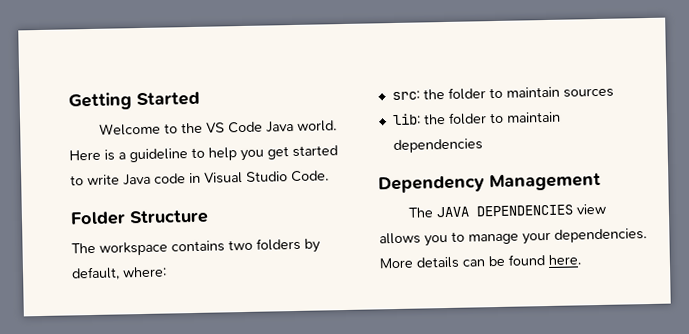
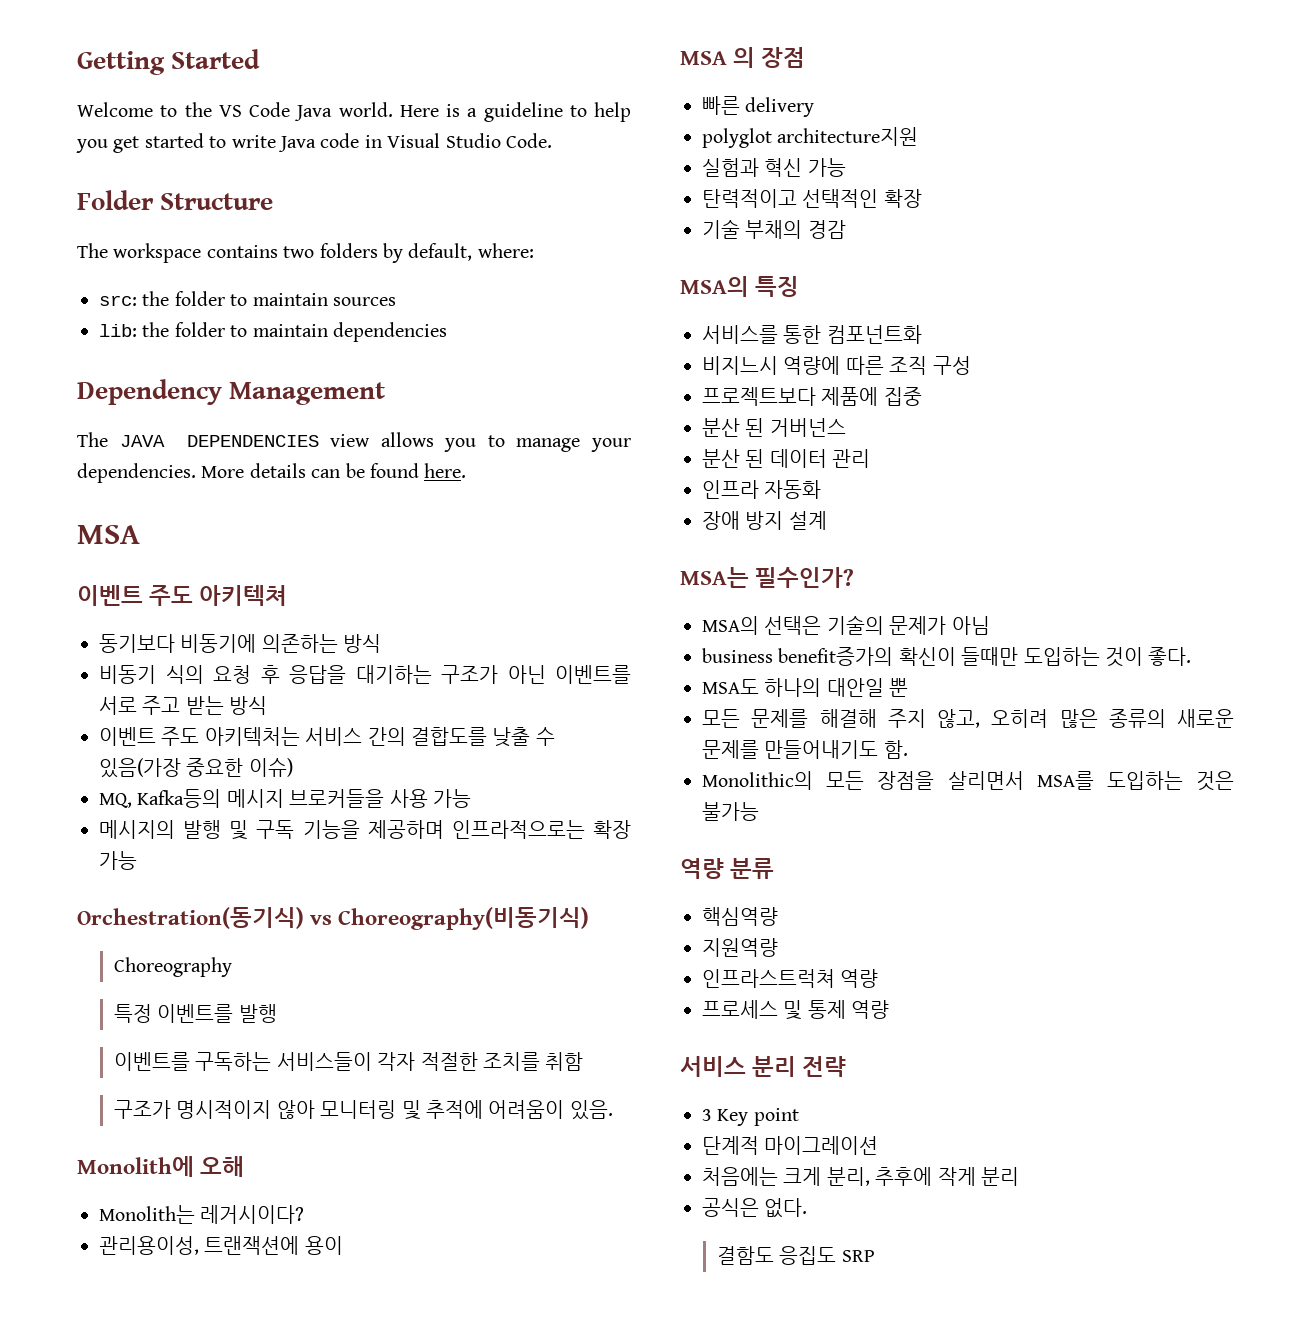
  More details can be found here.
+ MSA
+ 이벤트 주도 아키텍쳐
+ 동기보다 비동기에 의존하는 방식
+ 비동기 식의 요청 후 응답을 대기하는 구조가 아닌 이벤트를 서로 주고 받는 방식
+ 이벤트 주도 아키텍처는 서비스 간의 결합도를 낮출 수 있음(가장 중요한 이슈)
+ MQ, Kafka등의 메시지 브로커들을 사용 가능
+ 메시지의 발행 및 구독 기능을 제공하며 인프라적으로는 확장 가능
+ Orchestration(동기식) vs Choreography(비동기식)
+ Choreography
+ 특정 이벤트를 발행
+ 이벤트를 구독하는 서비스들이 각자 적절한 조치를 취함
+ 구조가 명시적이지 않아 모니터링 및 추적에 어려움이 있음.
+ Monolith에 오해
+ Monolith는 레거시이다?
+ 관리용이성, 트랜잭션에 용이
+ MSA 의 장점
+ 빠른 delivery
+ polyglot architecture지원
+ 실험과 혁신 가능
+ 탄력적이고 선택적인 확장
+ 기술 부채의 경감
+ MSA의 특징
+ 서비스를 통한 컴포넌트화
+ 비지느시 역량에 따른 조직 구성
+ 프로젝트보다 제품에 집중
+ 분산 된 거버넌스
+ 분산 된 데이터 관리
+ 인프라 자동화
+ 장애 방지 설계
+ MSA는 필수인가?
+ MSA의 선택은 기술의 문제가 아님
+ business benefit증가의 확신이 들때만 도입하는 것이 좋다.
+ MSA도 하나의 대안일 뿐
+ 모든 문제를 해결해 주지 않고, 오히려 많은 종류의 새로운 문제를 만들어내기도 함.
+ Monolithic의 모든 장점을 살리면서 MSA를 도입하는 것은 불가능
+ 역량 분류
+ 핵심역량
+ 지원역량
+ 인프라스트럭쳐 역량
+ 프로세스 및 통제 역량
+ 서비스 분리 전략
+ 3 Key point
+ 단계적 마이그레이션
+ 처음에는 크게 분리, 추후에 작게 분리
+ 공식은 없다.
+ 결함도 응집도 SRP

